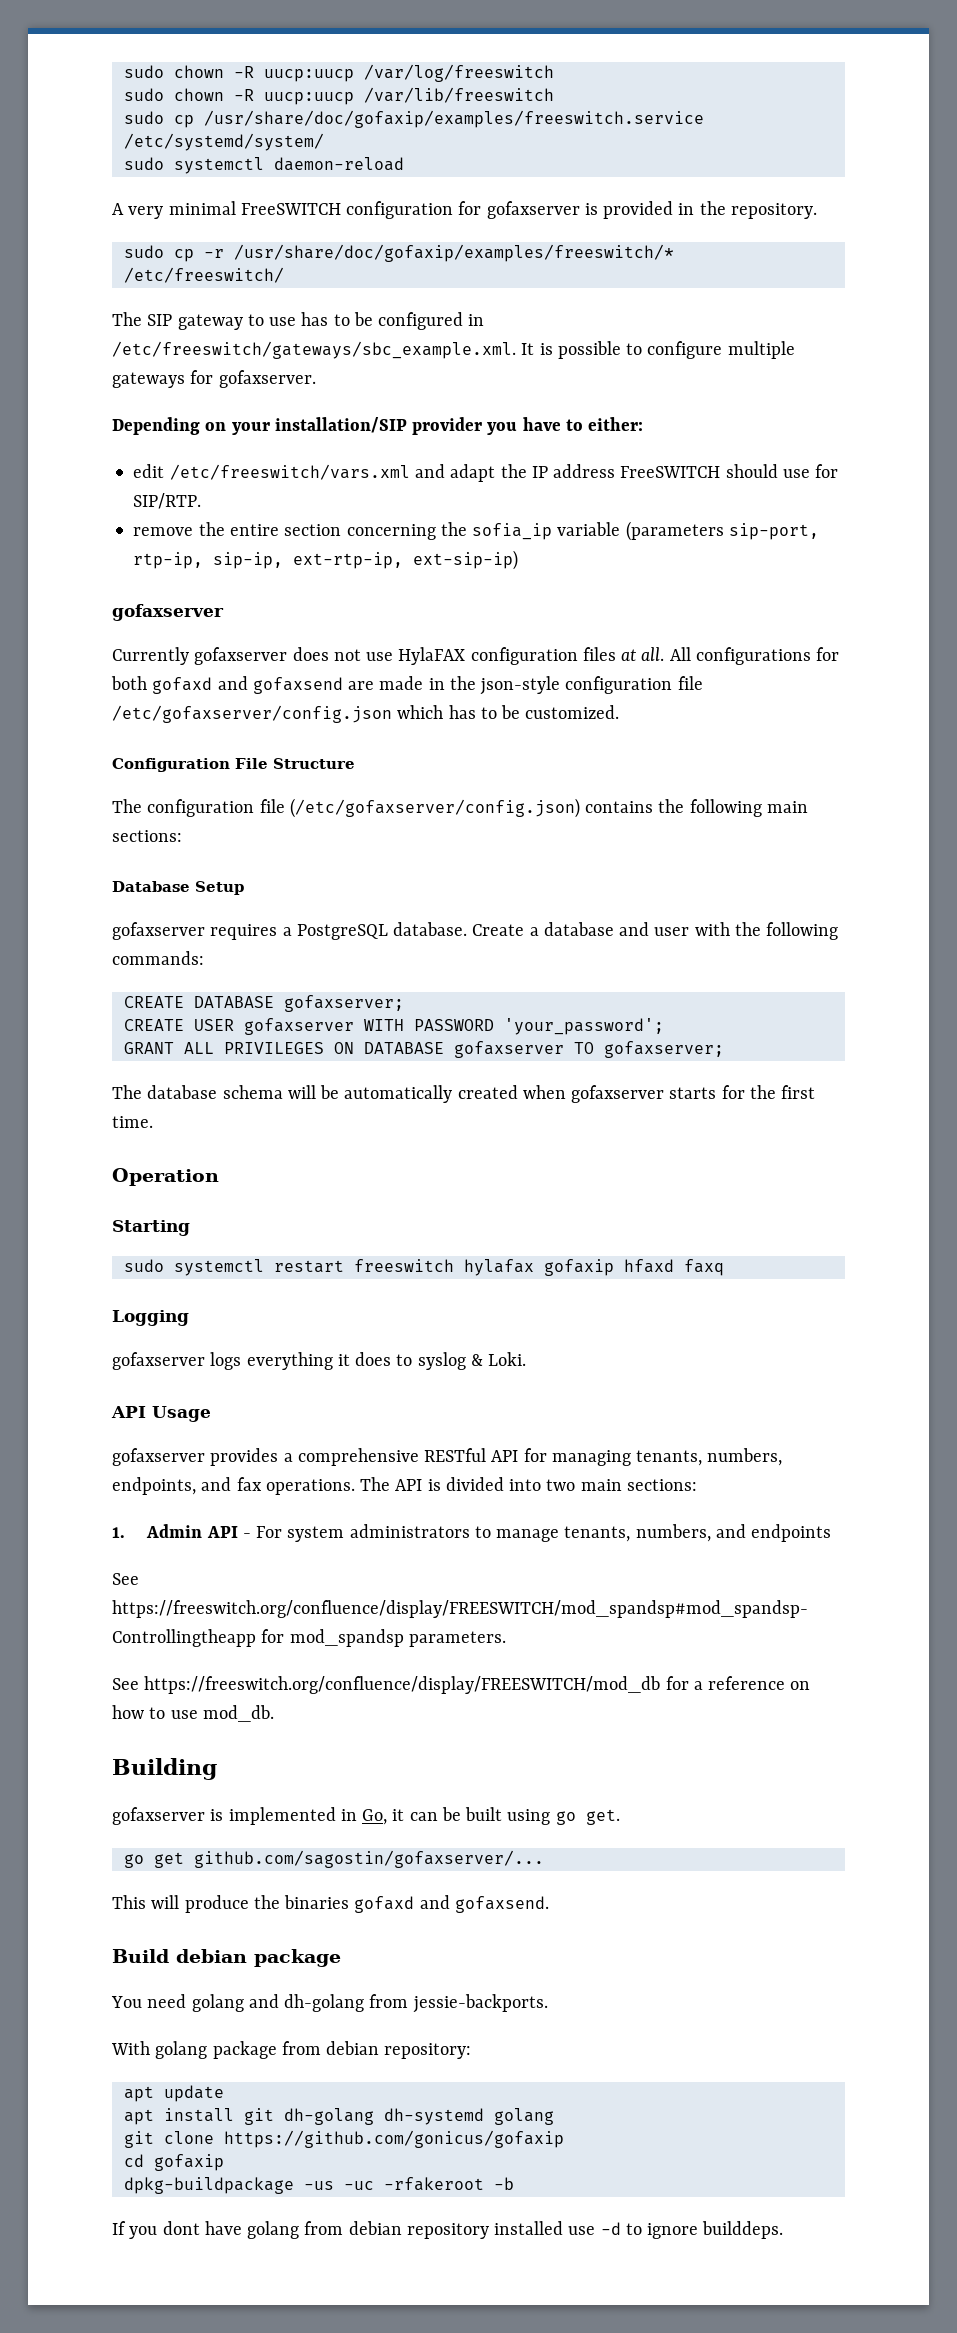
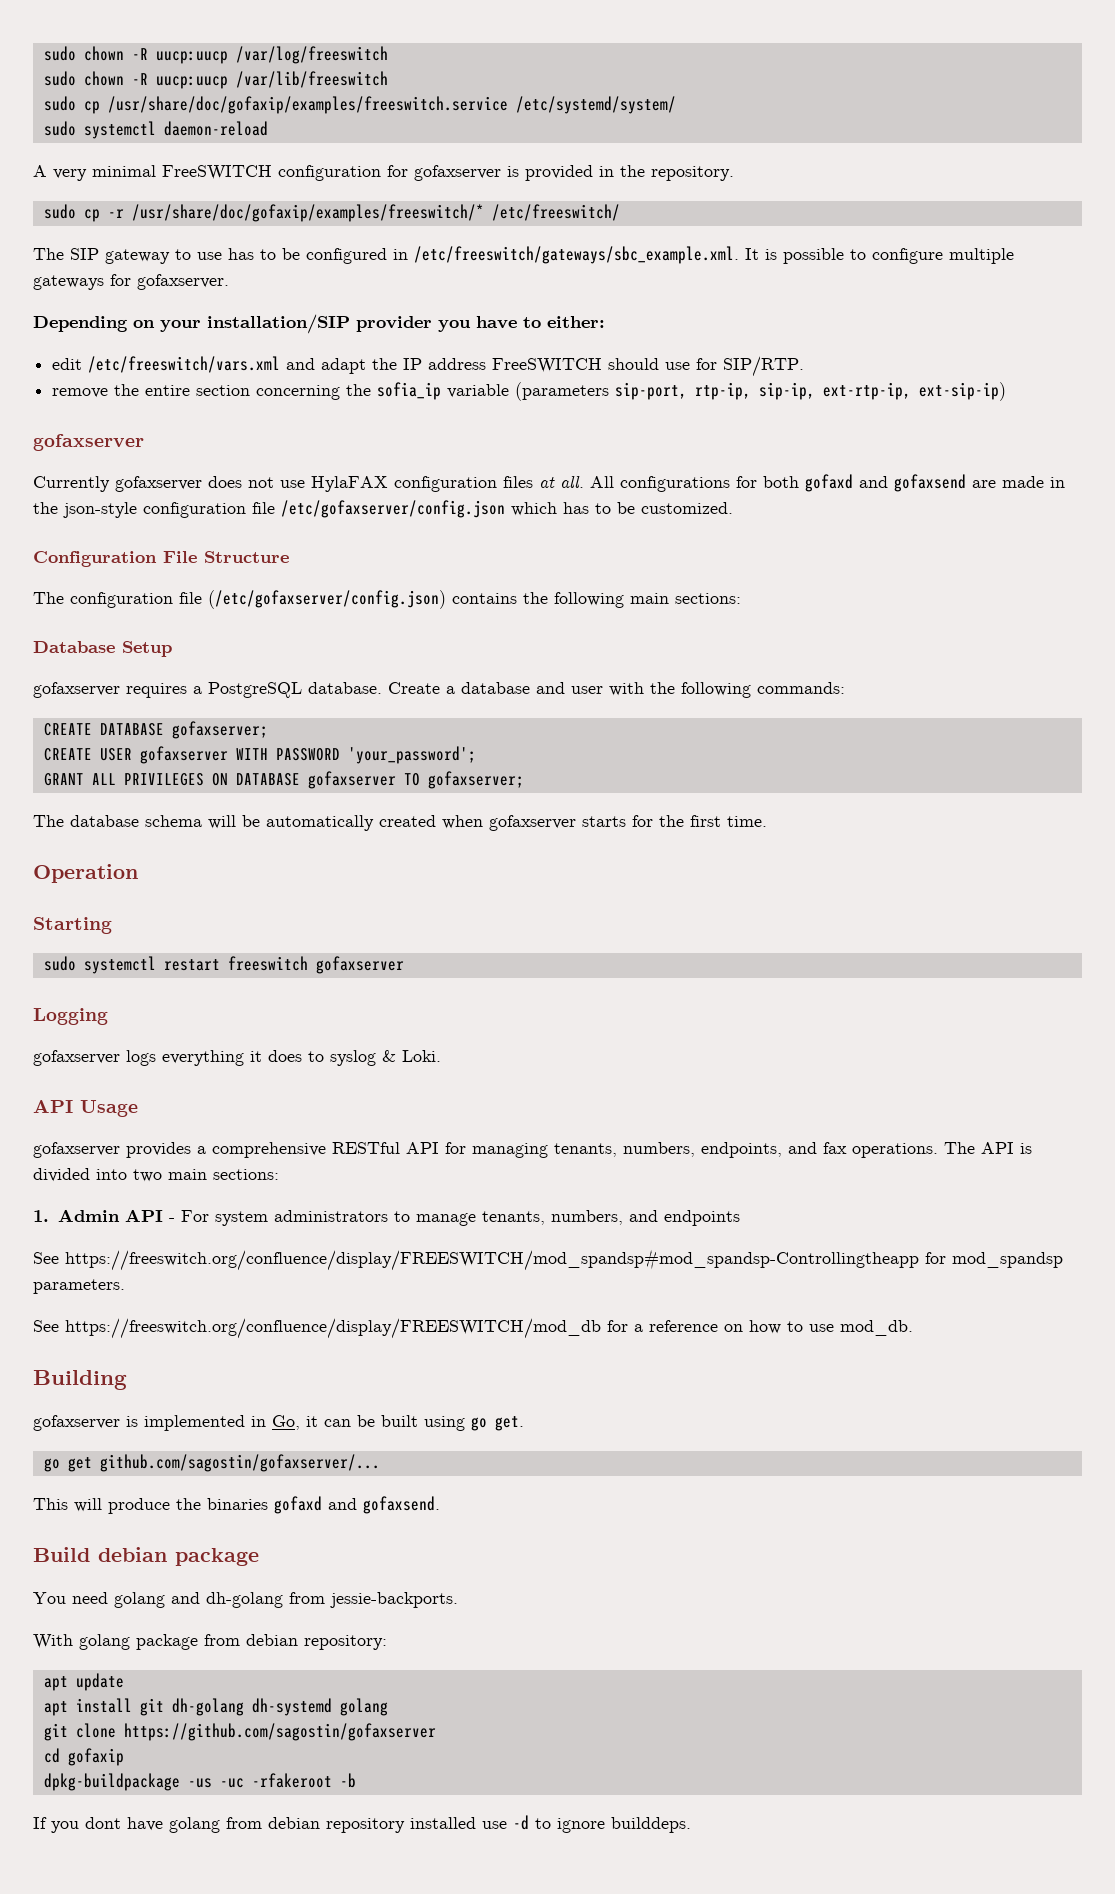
- sudo systemctl restart freeswitch hylafax gofaxip hfaxd faxq
+ sudo systemctl restart freeswitch gofaxserver
- git clone https://github.com/gonicus/gofaxip
+ git clone https://github.com/sagostin/gofaxserver

